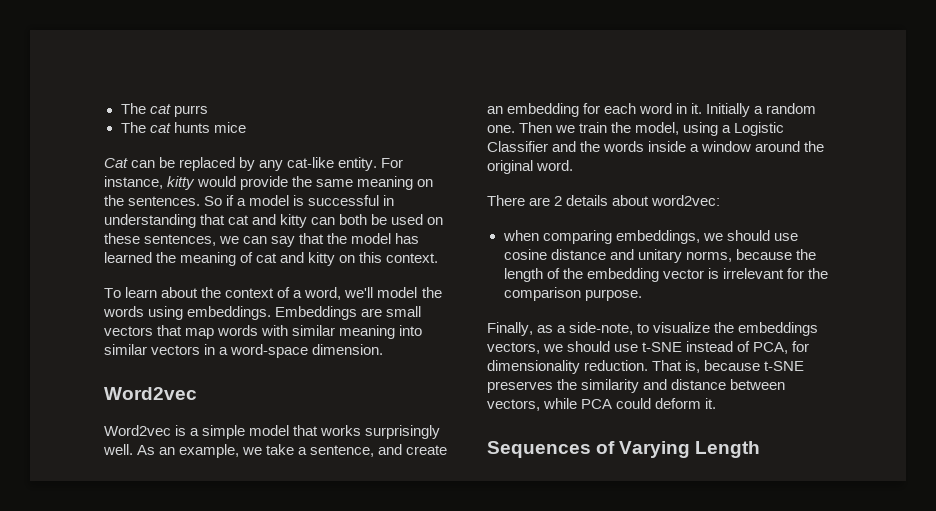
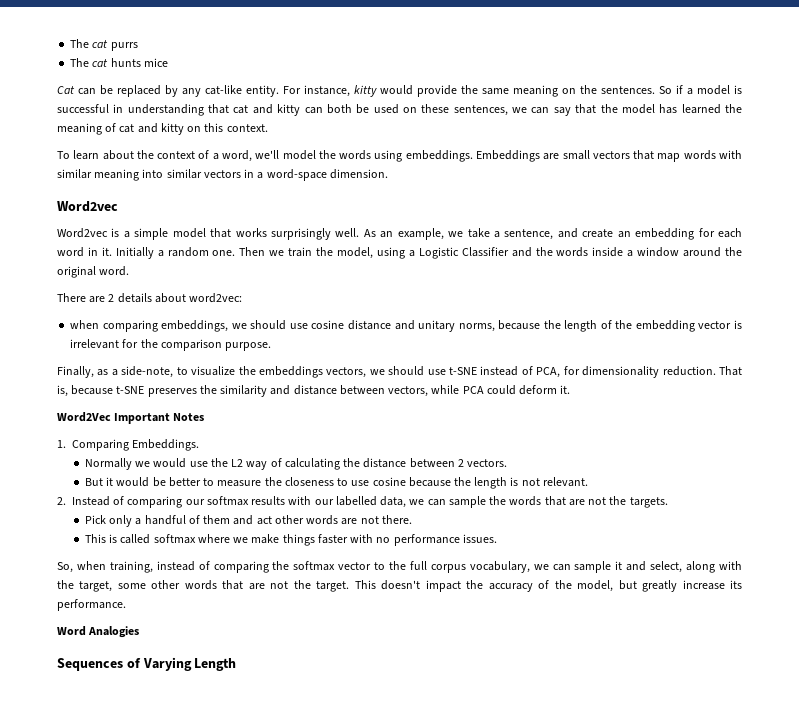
+ Word2Vec Important Notes
+ 1. Comparing Embeddings.
+ Normally we would use the L2 way of calculating the distance between 2 vectors.
+ But it would be better to measure the closeness to use cosine because the length is not relevant.
+ 2. Instead of comparing our softmax results with our labelled data, we can sample the words that are not the targets.
+ Pick only a handful of them and act other words are not there.
+ This is called softmax where we make things faster with no performance issues.
+ So, when training, instead of comparing the softmax vector to the full corpus vocabulary, we can sample it and select, along with the target, some other words that are not the target. This doesn't impact the accuracy of the model, but greatly increase its performance.
+ Word Analogies

